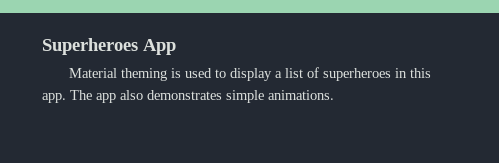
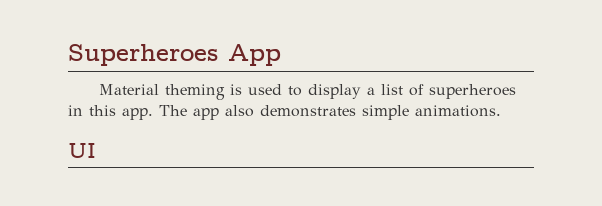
+ UI

